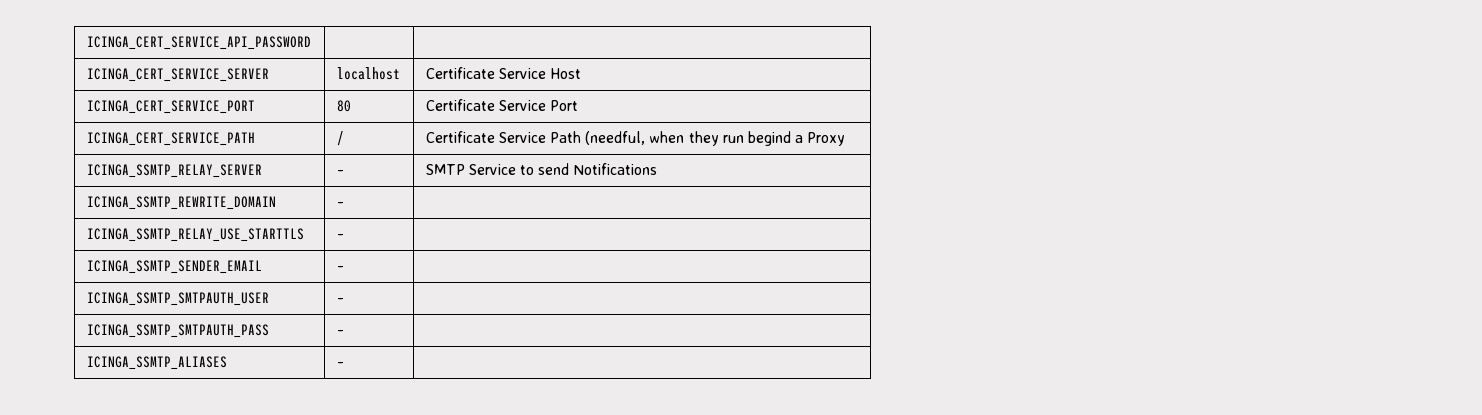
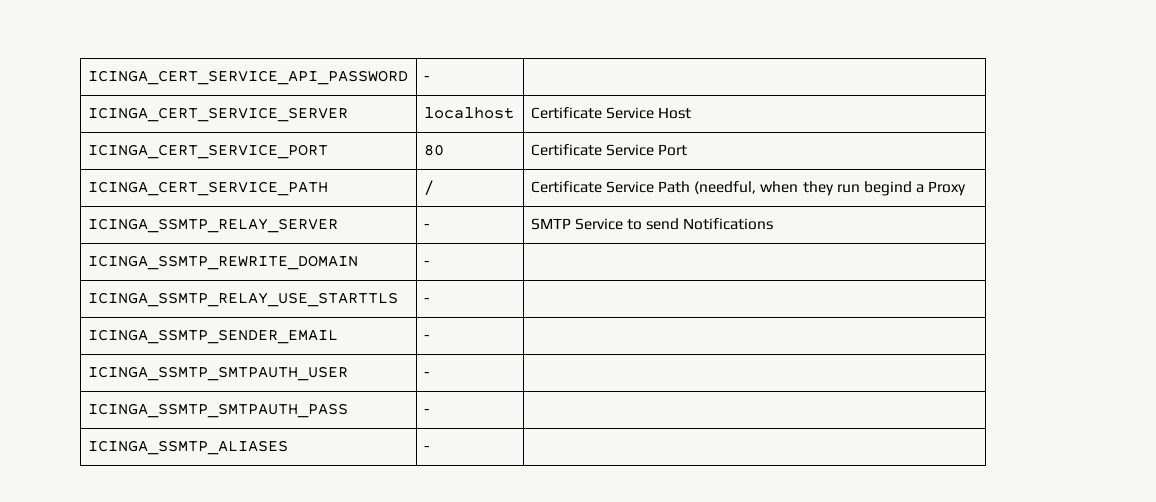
- ICINGA_CERT_SERVICE_API_PASSWORD | |
+ ICINGA_CERT_SERVICE_API_PASSWORD | - |

